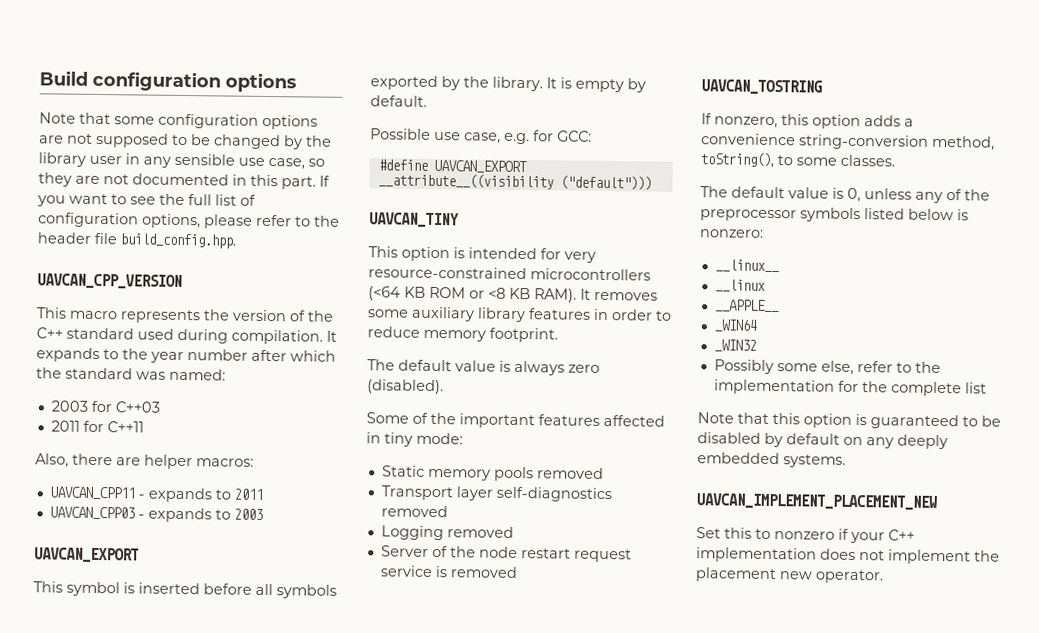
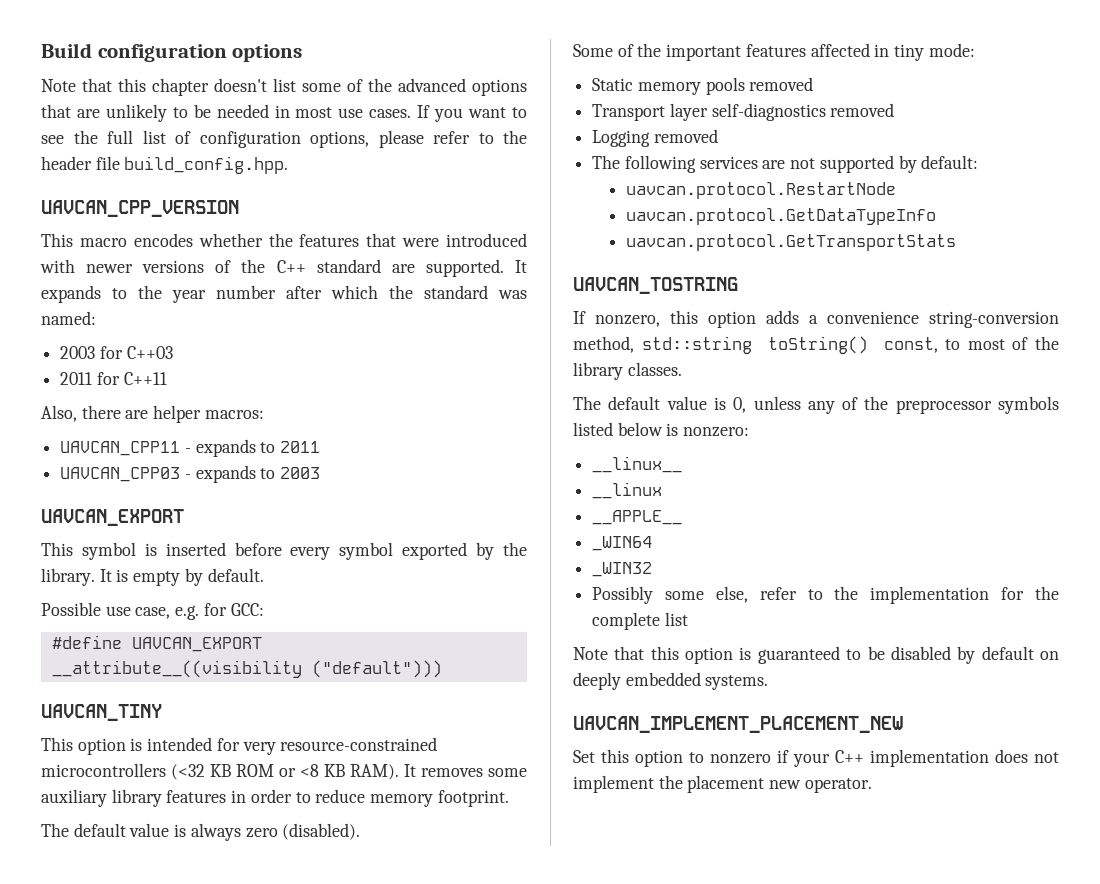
- Note that some configuration options are not supposed to be changed by the library user in any sensible use case, so they are not documented in this part.
+ Note that this chapter doesn't list some of the advanced options that are unlikely to be needed in most use cases.
- This macro represents the version of the C++ standard used during compilation.
+ This macro encodes whether the features that were introduced with newer versions of the C++ standard are supported.
- This symbol is inserted before all symbols exported by the library.
+ This symbol is inserted before every symbol exported by the library.
- This option is intended for very resource-constrained microcontrollers (<64 KB ROM or <8 KB RAM).
+ This option is intended for very resource-constrained microcontrollers (<32 KB ROM or <8 KB RAM).
- Server of the node restart request service is removed
+ The following services are not supported by default:
+ uavcan.protocol.RestartNode
+ uavcan.protocol.GetDataTypeInfo
+ uavcan.protocol.GetTransportStats
- If nonzero, this option adds a convenience string-conversion method, toString(), to some classes.
+ If nonzero, this option adds a convenience string-conversion method, std::string toString() const, to most of the library classes.
- Note that this option is guaranteed to be disabled by default on any deeply embedded systems.
+ Note that this option is guaranteed to be disabled by default on deeply embedded systems.
- Set this to nonzero if your C++ implementation does not implement the placement new operator.
+ Set this option to nonzero if your C++ implementation does not implement the placement new operator.

